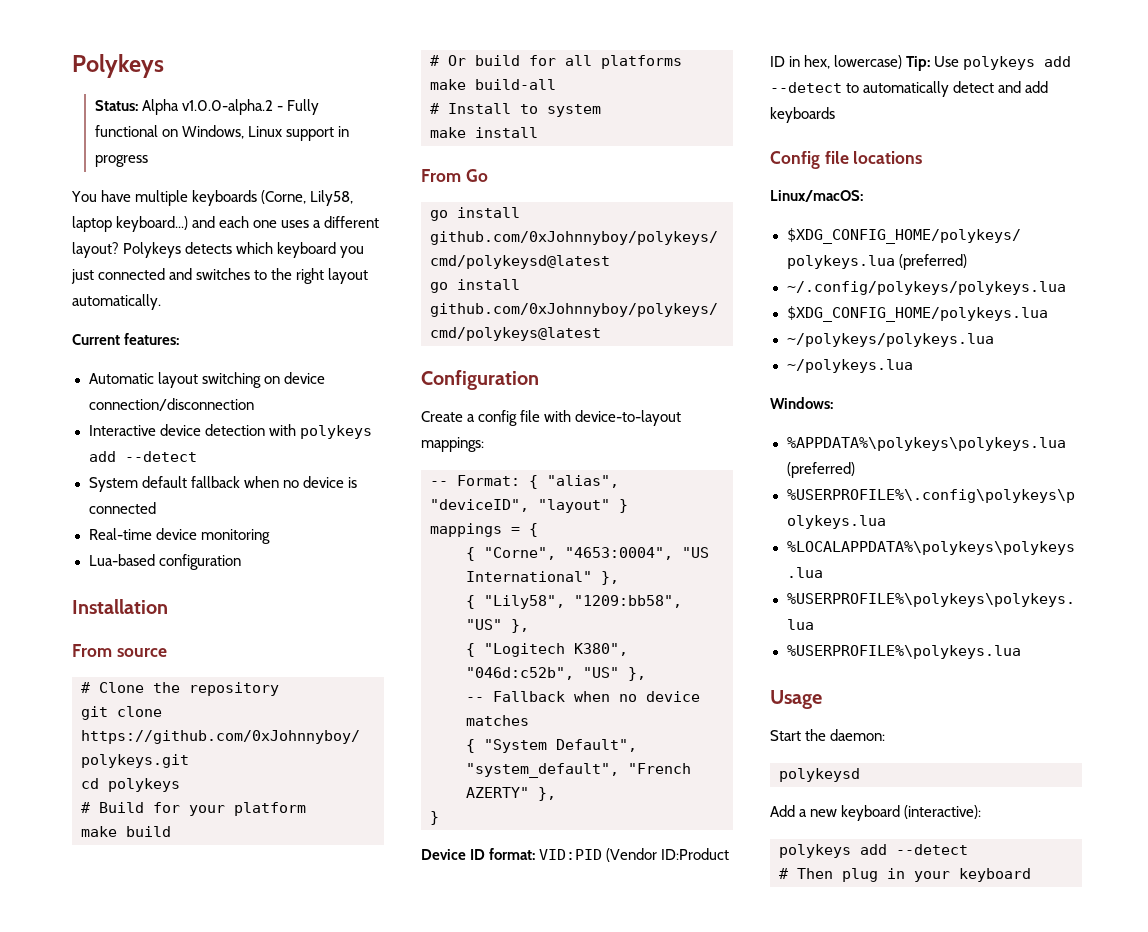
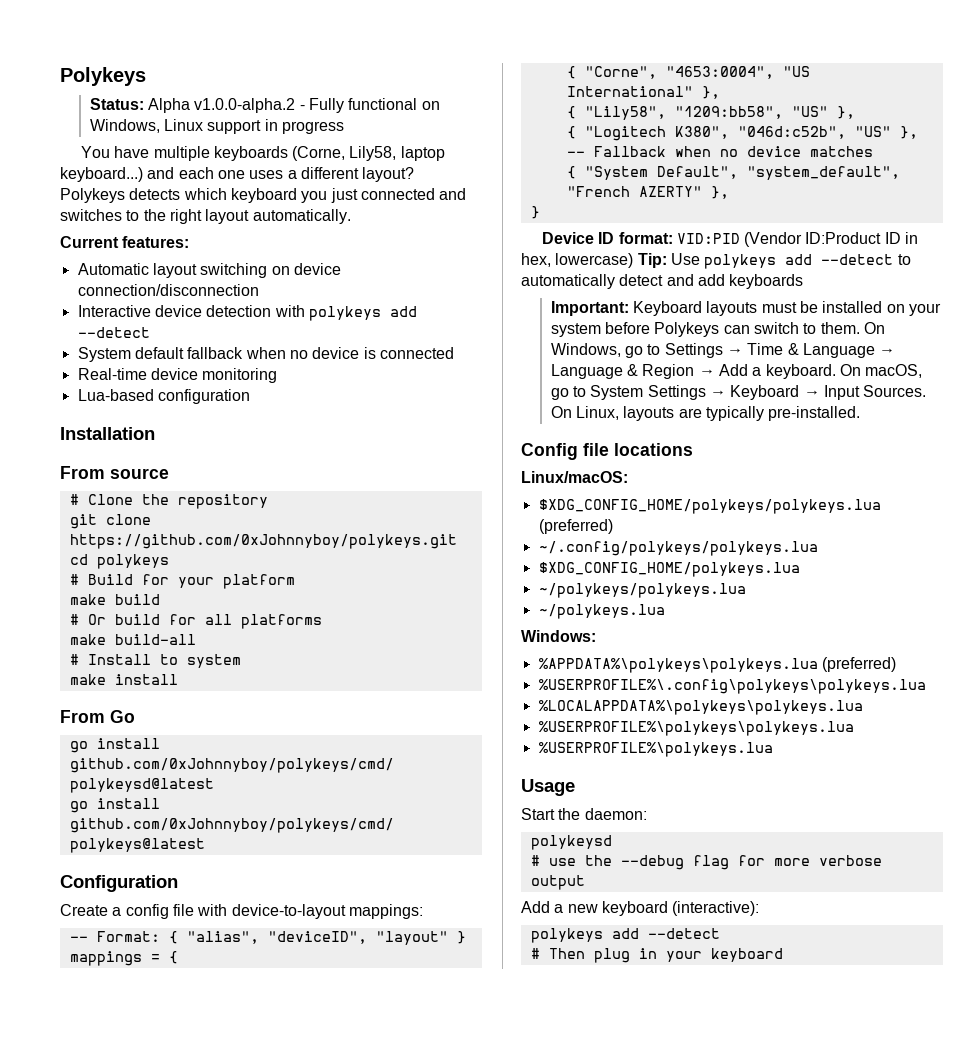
+ Important: Keyboard layouts must be installed on your system before Polykeys can switch to them. On Windows, go to Settings → Time & Language → Language & Region → Add a keyboard. On macOS, go to System Settings → Keyboard → Input Sources. On Linux, layouts are typically pre-installed.
+ # use the --debug flag for more verbose output

